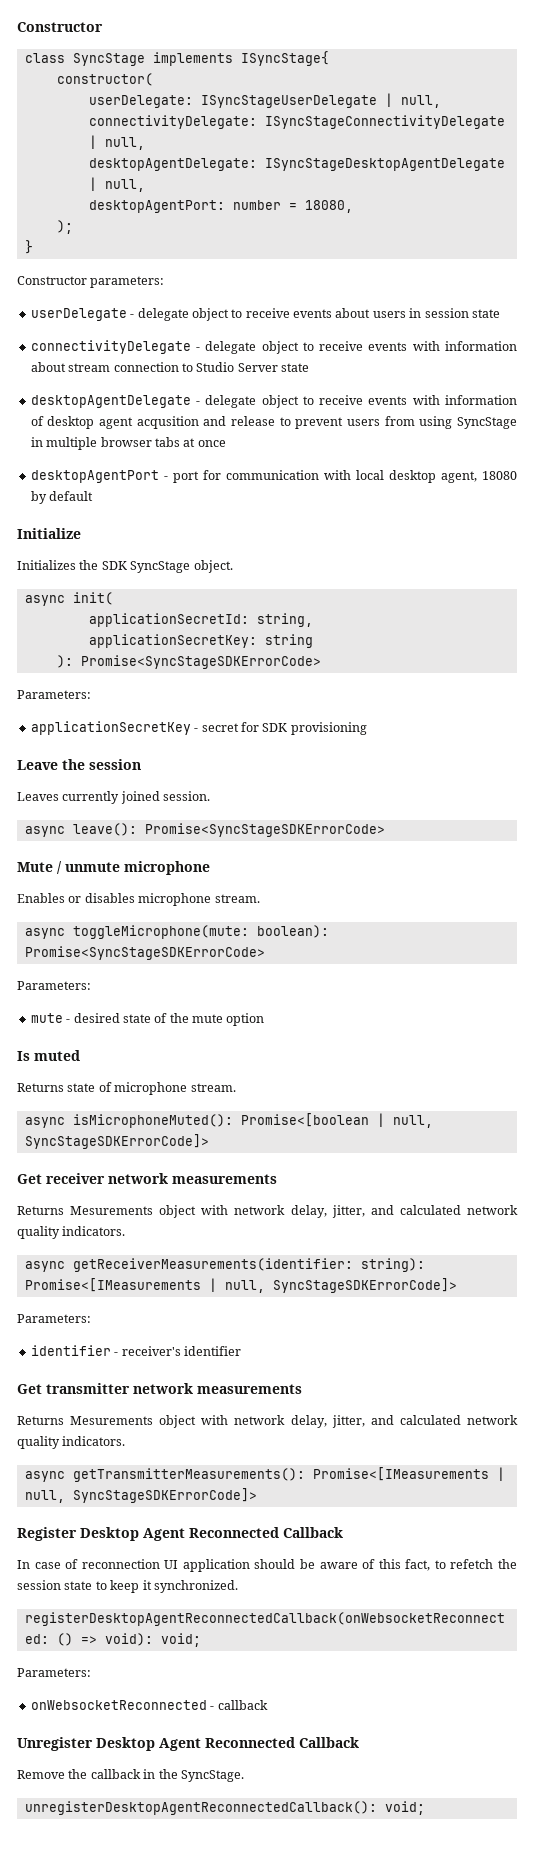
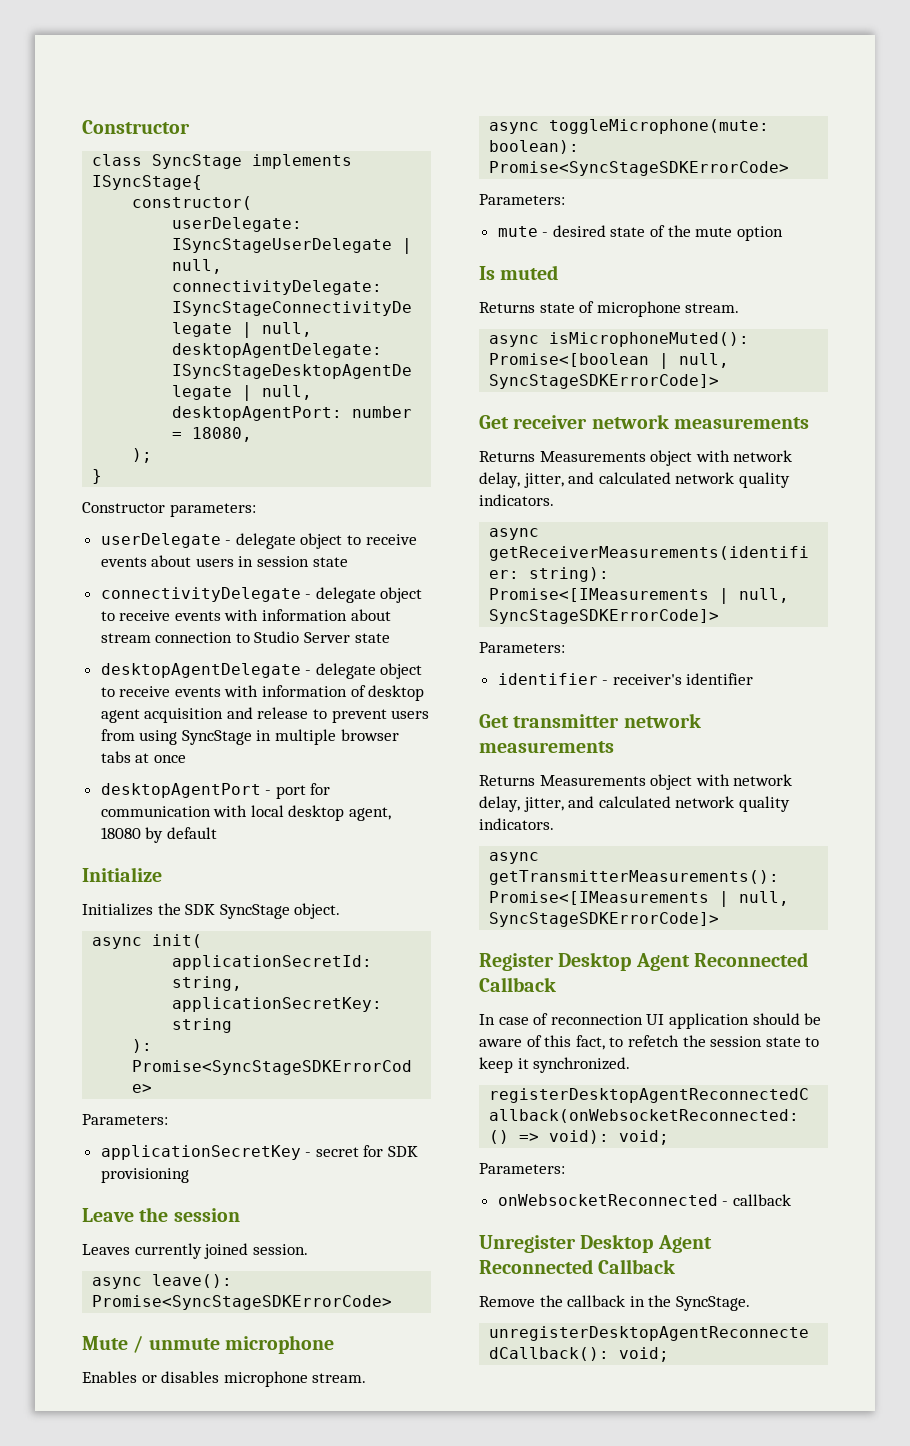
- desktopAgentDelegate - delegate object to receive events with information of desktop agent acqusition and release to prevent users from using SyncStage in multiple browser tabs at once
+ desktopAgentDelegate - delegate object to receive events with information of desktop agent acquisition and release to prevent users from using SyncStage in multiple browser tabs at once
  Get receiver network measurements
- Returns Mesurements object with network delay, jitter, and calculated network quality indicators.
+ Returns Measurements object with network delay, jitter, and calculated network quality indicators.
  Get transmitter network measurements
- Returns Mesurements object with network delay, jitter, and calculated network quality indicators.
+ Returns Measurements object with network delay, jitter, and calculated network quality indicators.

